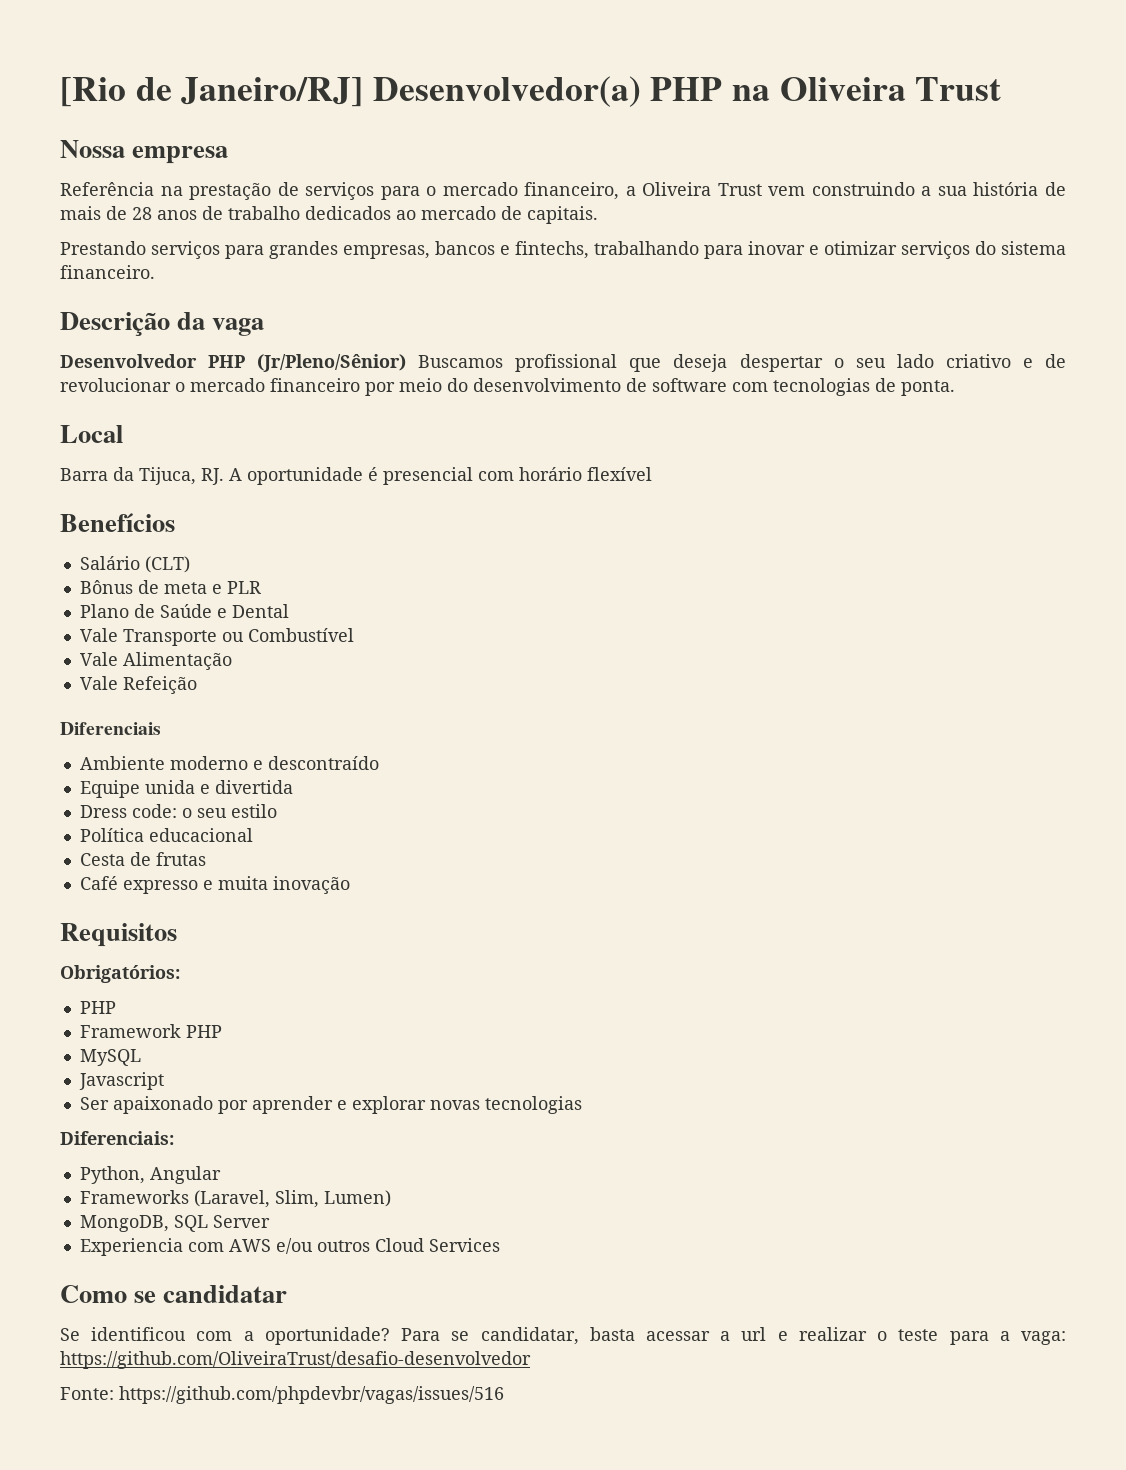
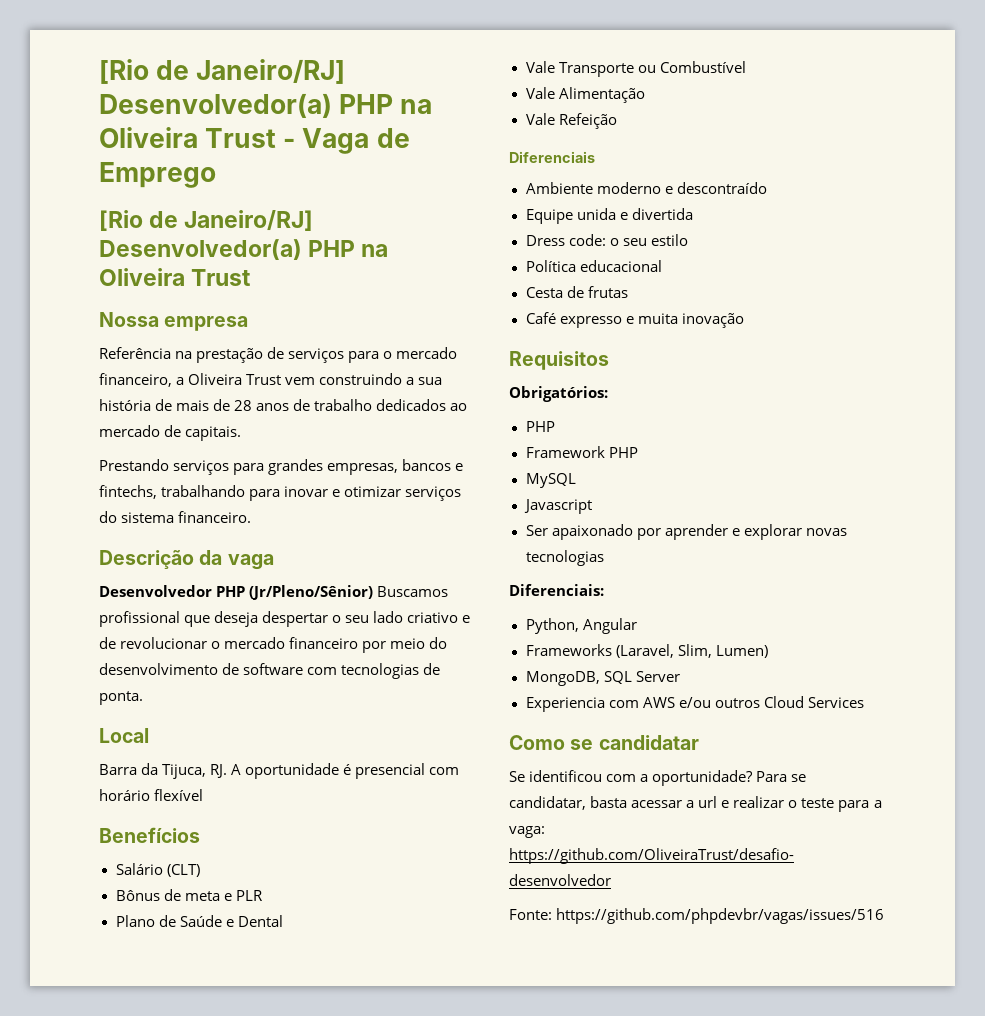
+ [Rio de Janeiro/RJ] Desenvolvedor(a) PHP na Oliveira Trust - Vaga de Emprego

